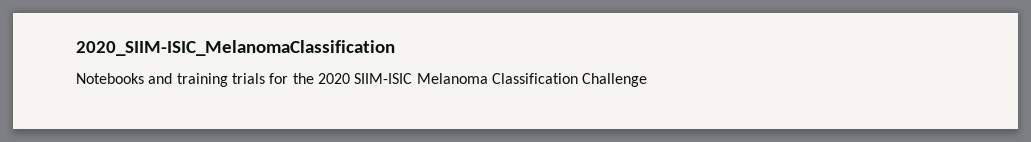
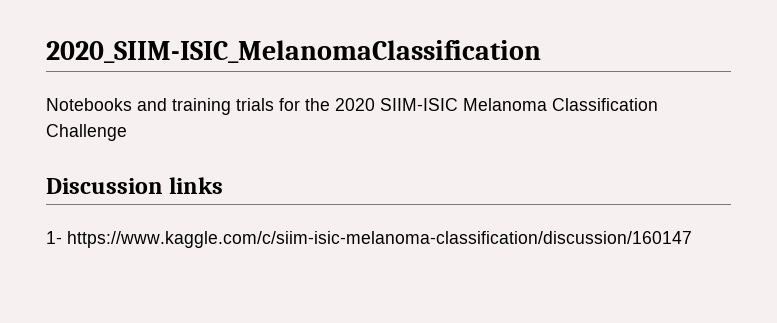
+ Discussion links
+ 1- https://www.kaggle.com/c/siim-isic-melanoma-classification/discussion/160147

